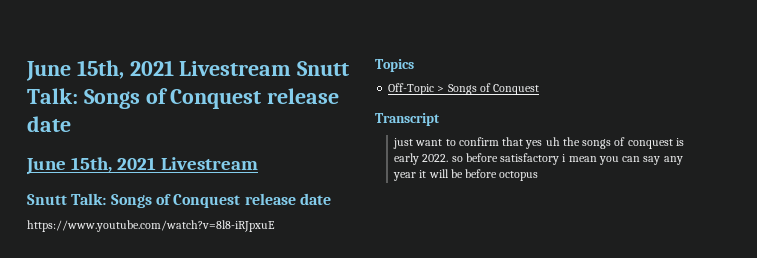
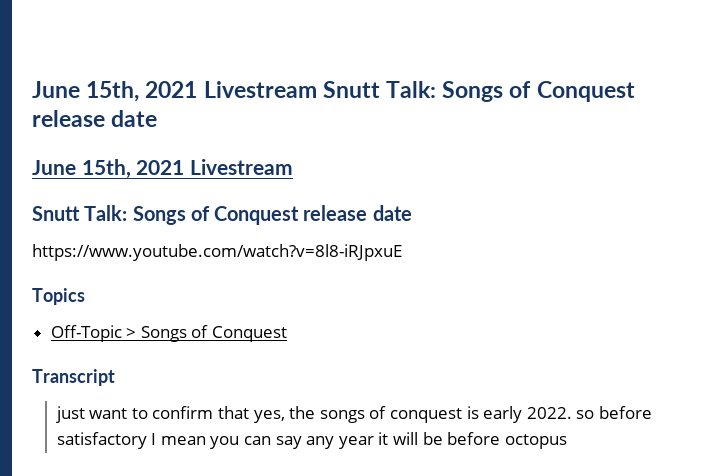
- just want to confirm that yes uh the songs of conquest is early 2022. so before satisfactory i mean you can say any year it will be before octopus
+ just want to confirm that yes, the songs of conquest is early 2022. so before satisfactory I mean you can say any year it will be before octopus

